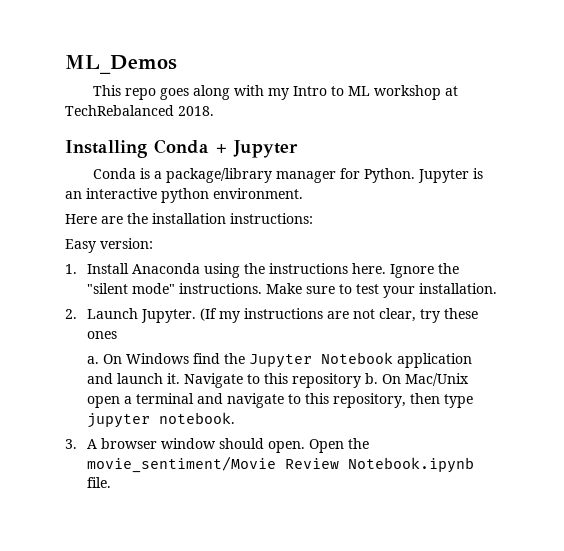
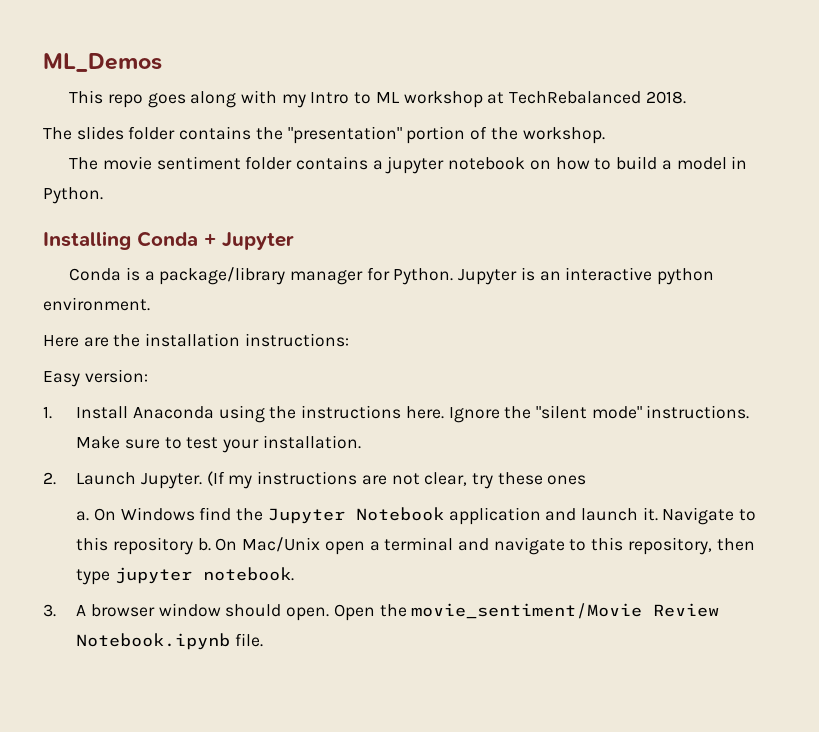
+ The slides folder contains the "presentation" portion of the workshop.
+ The movie sentiment folder contains a jupyter notebook on how to build a model in Python.

